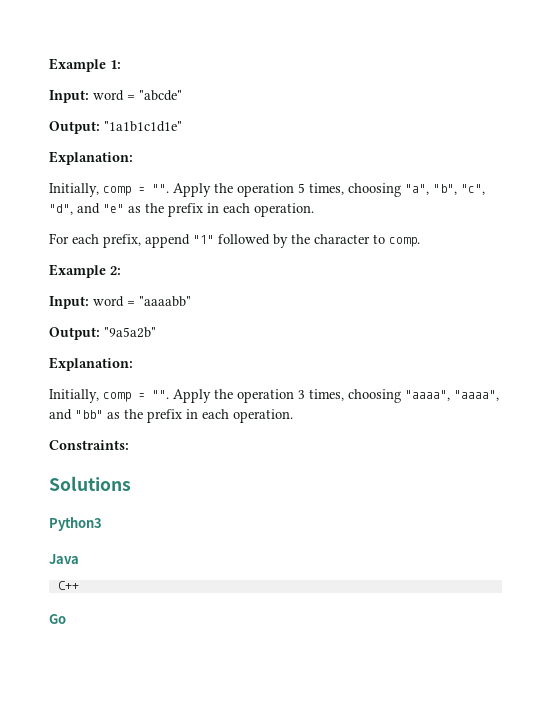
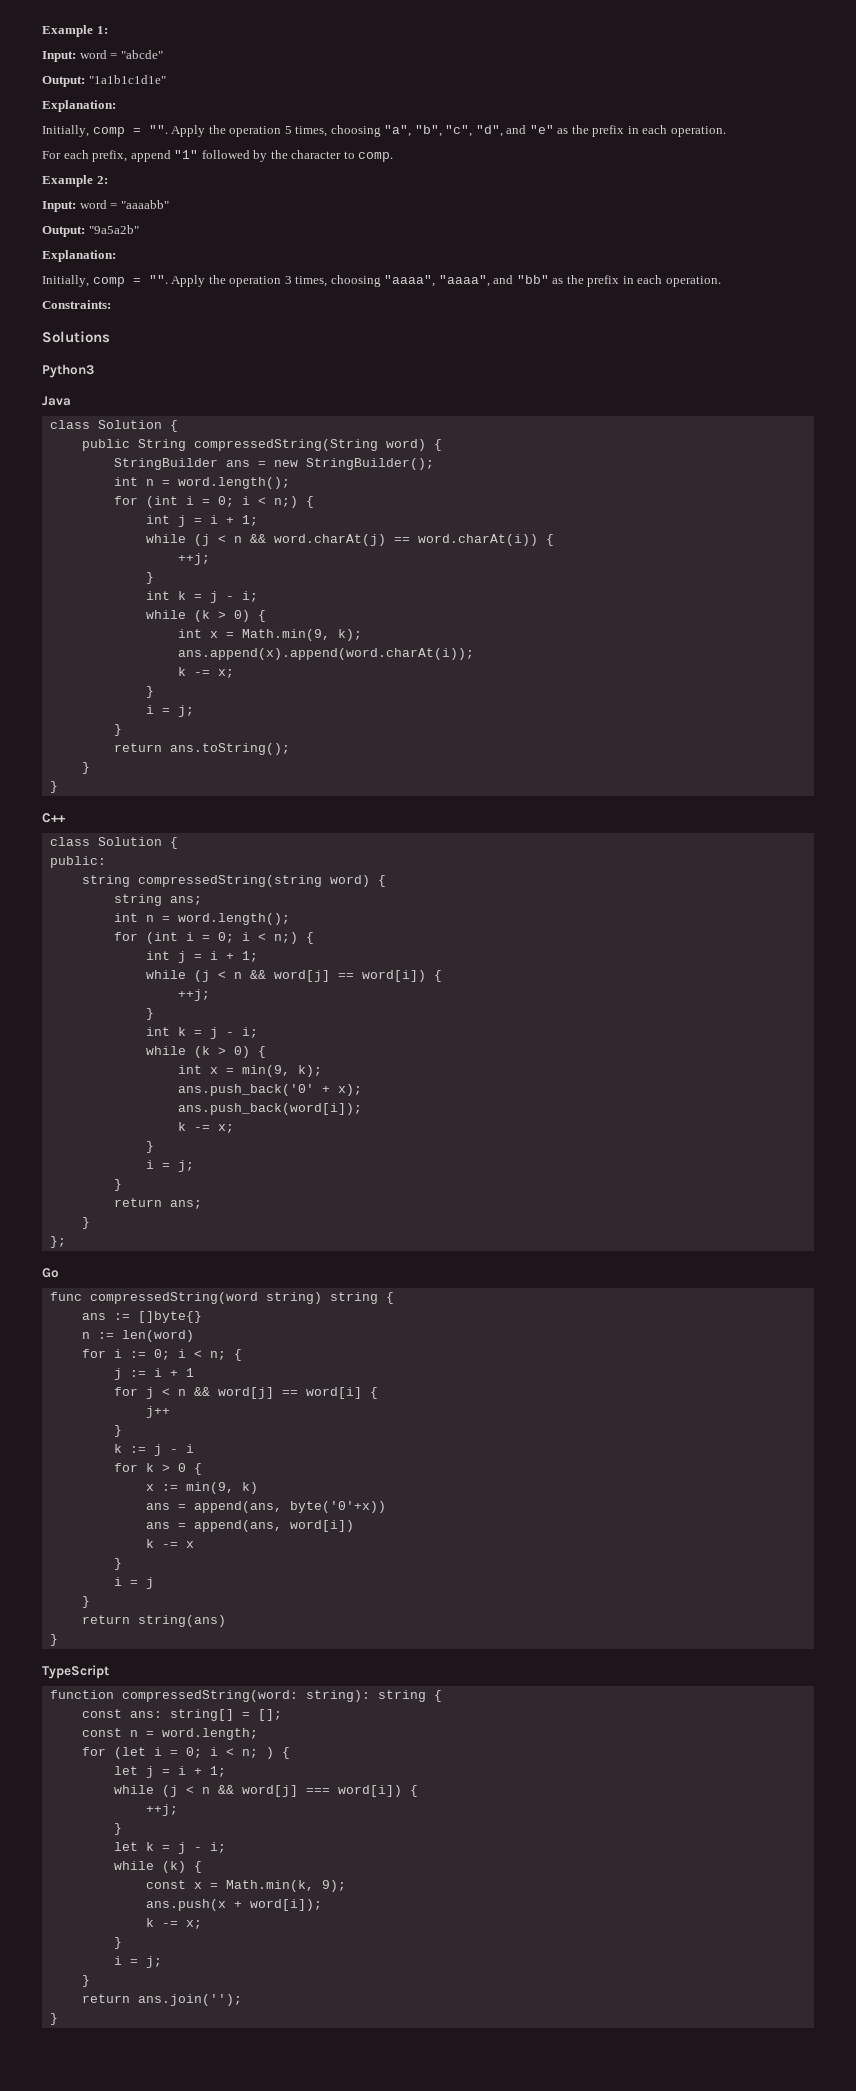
  Java
+ class Solution {
+ public String compressedString(String word) {
+ StringBuilder ans = new StringBuilder();
+ int n = word.length();
+ for (int i = 0; i < n;) {
+ int j = i + 1;
+ while (j < n && word.charAt(j) == word.charAt(i)) {
+ ++j;
+ }
+ int k = j - i;
+ while (k > 0) {
+ int x = Math.min(9, k);
+ ans.append(x).append(word.charAt(i));
+ k -= x;
+ }
+ i = j;
+ }
+ return ans.toString();
+ }
+ }
  C++
+ class Solution {
+ public:
+ string compressedString(string word) {
+ string ans;
+ int n = word.length();
+ for (int i = 0; i < n;) {
+ int j = i + 1;
+ while (j < n && word[j] == word[i]) {
+ ++j;
+ }
+ int k = j - i;
+ while (k > 0) {
+ int x = min(9, k);
+ ans.push_back('0' + x);
+ ans.push_back(word[i]);
+ k -= x;
+ }
+ i = j;
+ }
+ return ans;
+ }
+ };
  Go
+ func compressedString(word string) string {
+ ans := []byte{}
+ n := len(word)
+ for i := 0; i < n; {
+ j := i + 1
+ for j < n && word[j] == word[i] {
+ j++
+ }
+ k := j - i
+ for k > 0 {
+ x := min(9, k)
+ ans = append(ans, byte('0'+x))
+ ans = append(ans, word[i])
+ k -= x
+ }
+ i = j
+ }
+ return string(ans)
+ }
+ TypeScript
+ function compressedString(word: string): string {
+ const ans: string[] = [];
+ const n = word.length;
+ for (let i = 0; i < n; ) {
+ let j = i + 1;
+ while (j < n && word[j] === word[i]) {
+ ++j;
+ }
+ let k = j - i;
+ while (k) {
+ const x = Math.min(k, 9);
+ ans.push(x + word[i]);
+ k -= x;
+ }
+ i = j;
+ }
+ return ans.join('');
+ }

